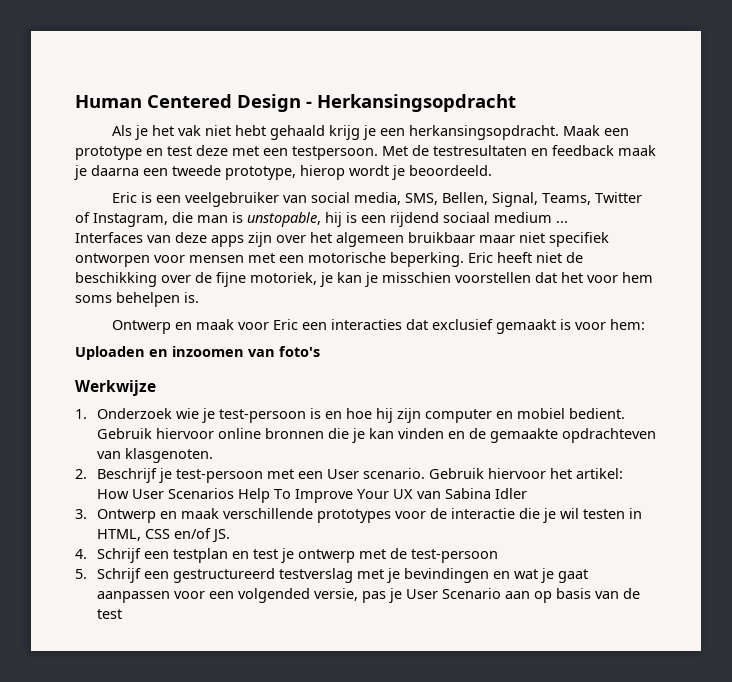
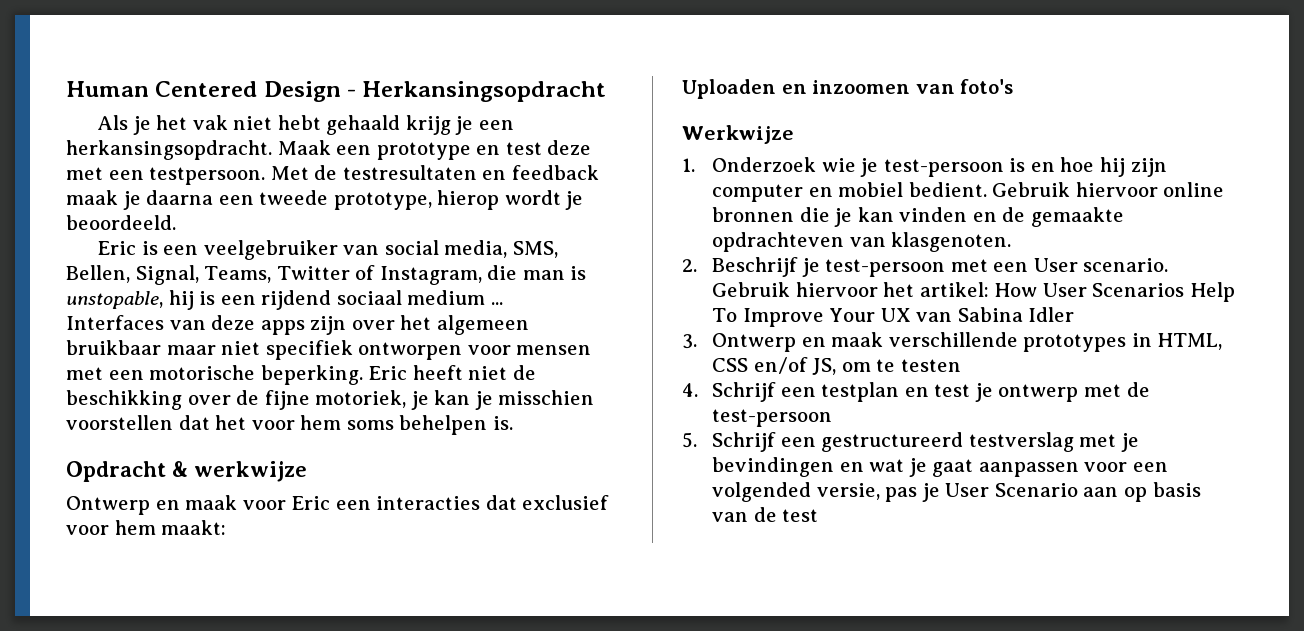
+ Opdracht & werkwijze
- Ontwerp en maak voor Eric een interacties dat exclusief gemaakt is voor hem:
+ Ontwerp en maak voor Eric een interacties dat exclusief voor hem maakt:
- 3. Ontwerp en maak verschillende prototypes voor de interactie die je wil testen in HTML, CSS en/of JS.
+ 3. Ontwerp en maak verschillende prototypes in HTML, CSS en/of JS, om te testen

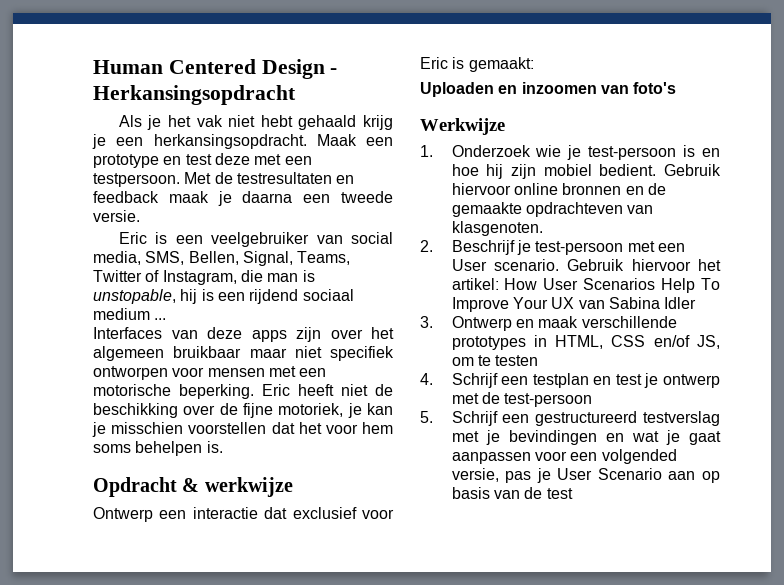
- Met de testresultaten en feedback maak je daarna een tweede prototype, hierop wordt je beoordeeld.
+ Met de testresultaten en feedback maak je daarna een tweede versie.
- Ontwerp en maak voor Eric een interacties dat exclusief voor hem maakt:
+ Ontwerp een interactie dat exclusief voor Eric is gemaakt:
- 1. Onderzoek wie je test-persoon is en hoe hij zijn computer en mobiel bedient.
+ 1. Onderzoek wie je test-persoon is en hoe hij zijn mobiel bedient.
- Gebruik hiervoor online bronnen die je kan vinden en de gemaakte opdrachteven van klasgenoten.
+ Gebruik hiervoor online bronnen en de gemaakte opdrachteven van klasgenoten.

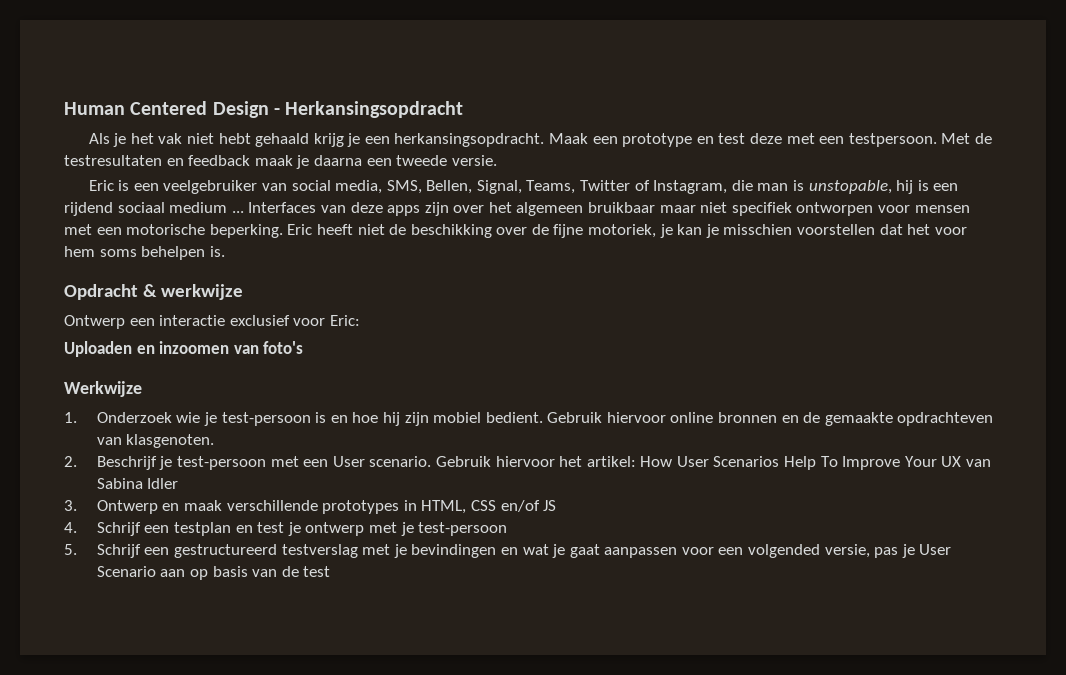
- Eric is een veelgebruiker van social media, SMS, Bellen, Signal, Teams, Twitter of Instagram, die man is unstopable, hij is een rijdend sociaal medium ...
- Interfaces van deze apps zijn over het algemeen bruikbaar maar niet specifiek ontworpen voor mensen met een motorische beperking.
+ Eric is een veelgebruiker van social media, SMS, Bellen, Signal, Teams, Twitter of Instagram, die man is unstopable, hij is een rijdend sociaal medium ... Interfaces van deze apps zijn over het algemeen bruikbaar maar niet specifiek ontworpen voor mensen met een motorische beperking.
- Ontwerp een interactie dat exclusief voor Eric is gemaakt:
+ Ontwerp een interactie exclusief voor Eric:
- 3. Ontwerp en maak verschillende prototypes in HTML, CSS en/of JS, om te testen
+ 3. Ontwerp en maak verschillende prototypes in HTML, CSS en/of JS
- 4. Schrijf een testplan en test je ontwerp met de test-persoon
+ 4. Schrijf een testplan en test je ontwerp met je test-persoon

